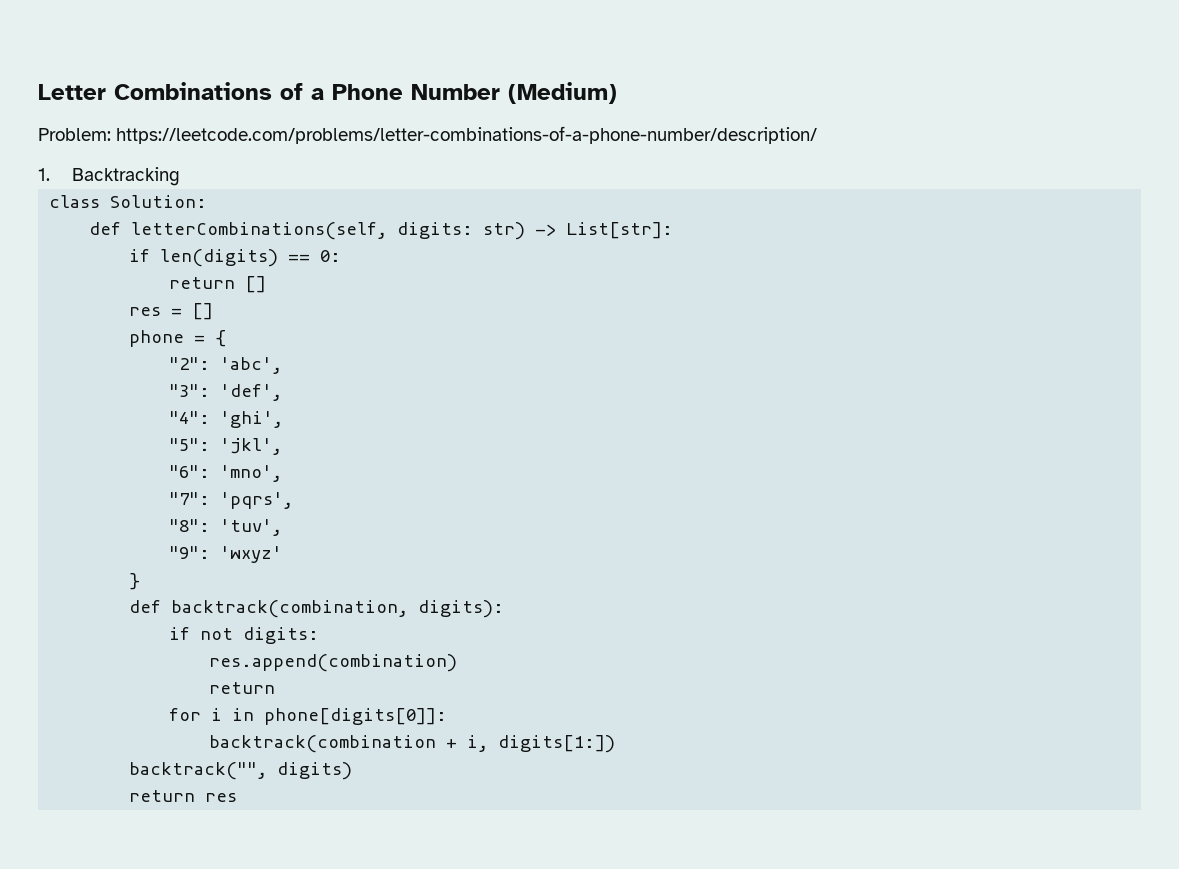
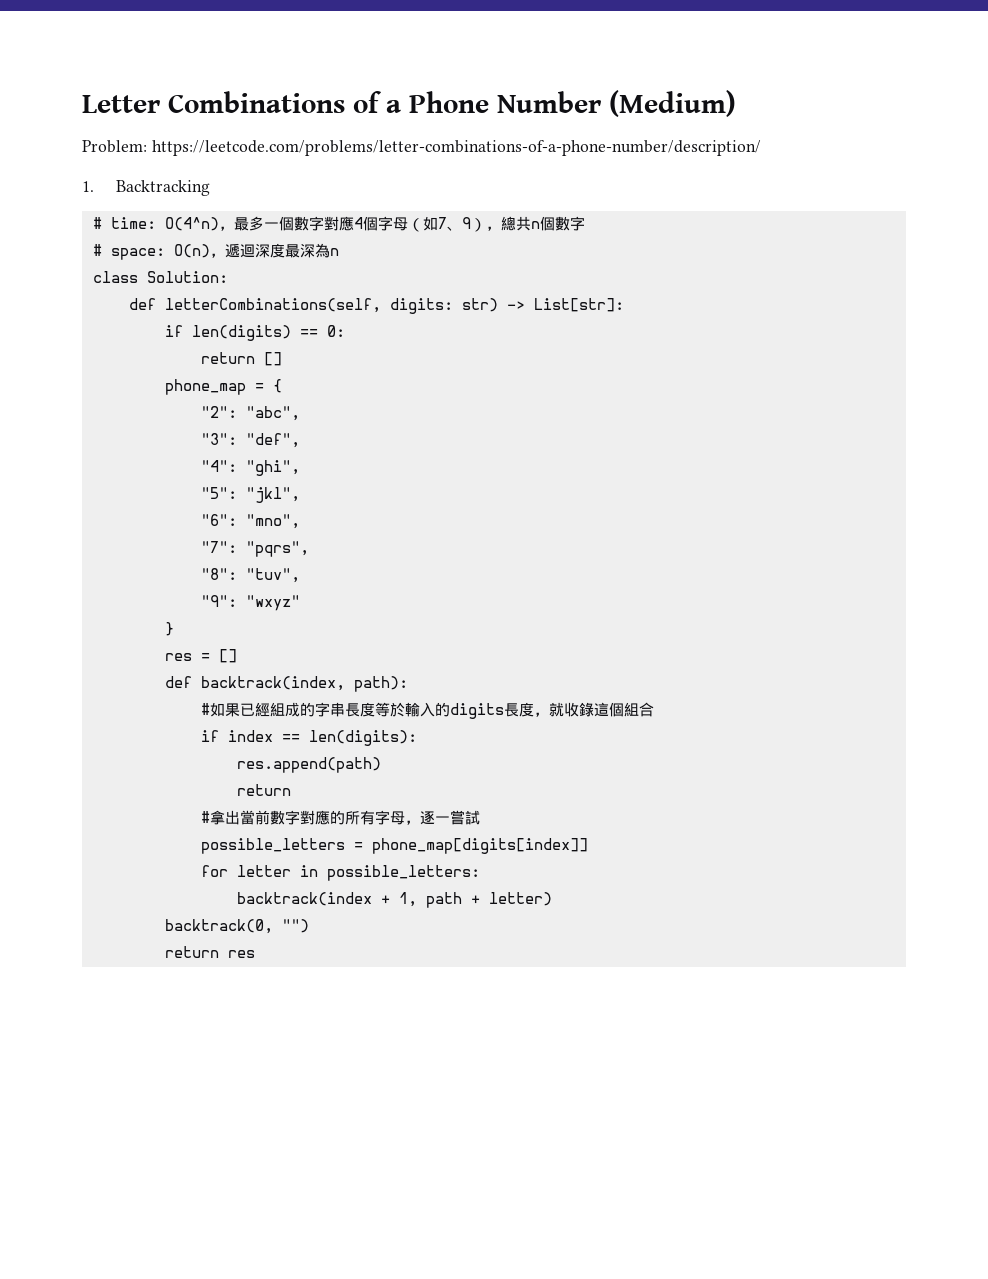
+ # time: O(4^n)，最多一個數字對應4個字母（如7、9），總共n個數字
+ # space: O(n)，遞迴深度最深為n
+ phone_map = {
+ "2": "abc",
+ "3": "def",
+ "4": "ghi",
+ "5": "jkl",
+ "6": "mno",
+ "7": "pqrs",
+ "8": "tuv",
+ "9": "wxyz"
+ }
  res = []
- phone = {
- "2": 'abc',
- "3": 'def',
- "4": 'ghi',
- "5": 'jkl',
- "6": 'mno',
- "7": 'pqrs',
- "8": 'tuv',
- "9": 'wxyz'
- }
- def backtrack(combination, digits):
- if not digits:
- res.append(combination)
+ def backtrack(index, path):
+ #如果已經組成的字串長度等於輸入的digits長度，就收錄這個組合
+ if index == len(digits):
+ res.append(path)
  return
- for i in phone[digits[0]]:
- backtrack(combination + i, digits[1:])
- backtrack("", digits)
+ #拿出當前數字對應的所有字母，逐一嘗試
+ possible_letters = phone_map[digits[index]]
+ for letter in possible_letters:
+ backtrack(index + 1, path + letter)
+ backtrack(0, "")

